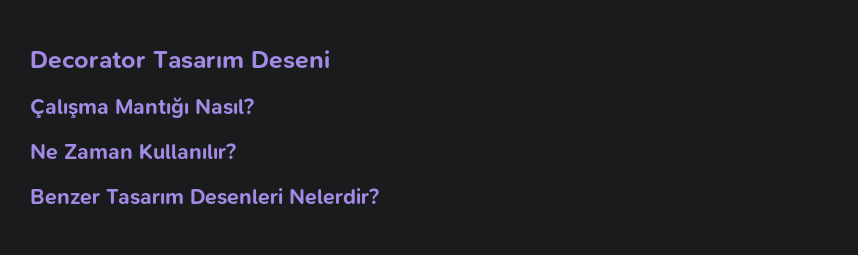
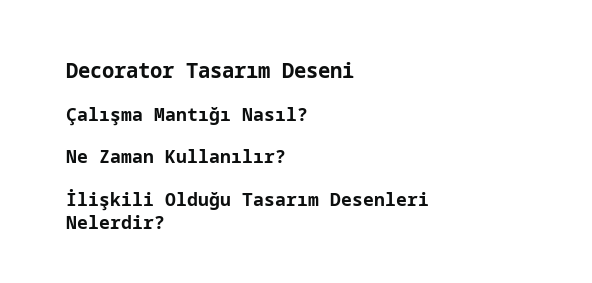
- Benzer Tasarım Desenleri Nelerdir?
+ İlişkili Olduğu Tasarım Desenleri Nelerdir?

